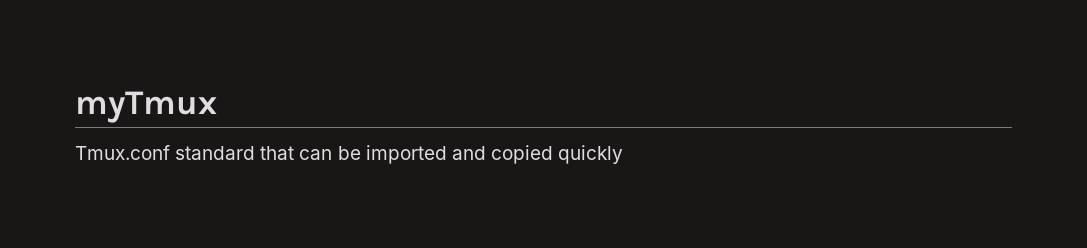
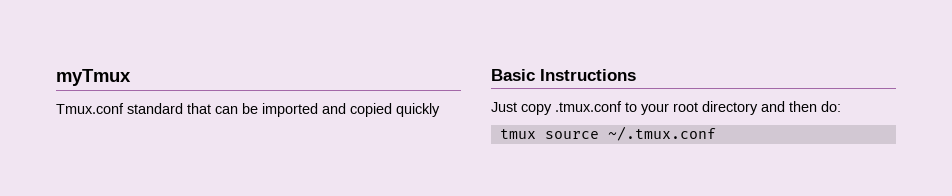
+ Basic Instructions
+ Just copy .tmux.conf to your root directory and then do:
+ tmux source ~/.tmux.conf

